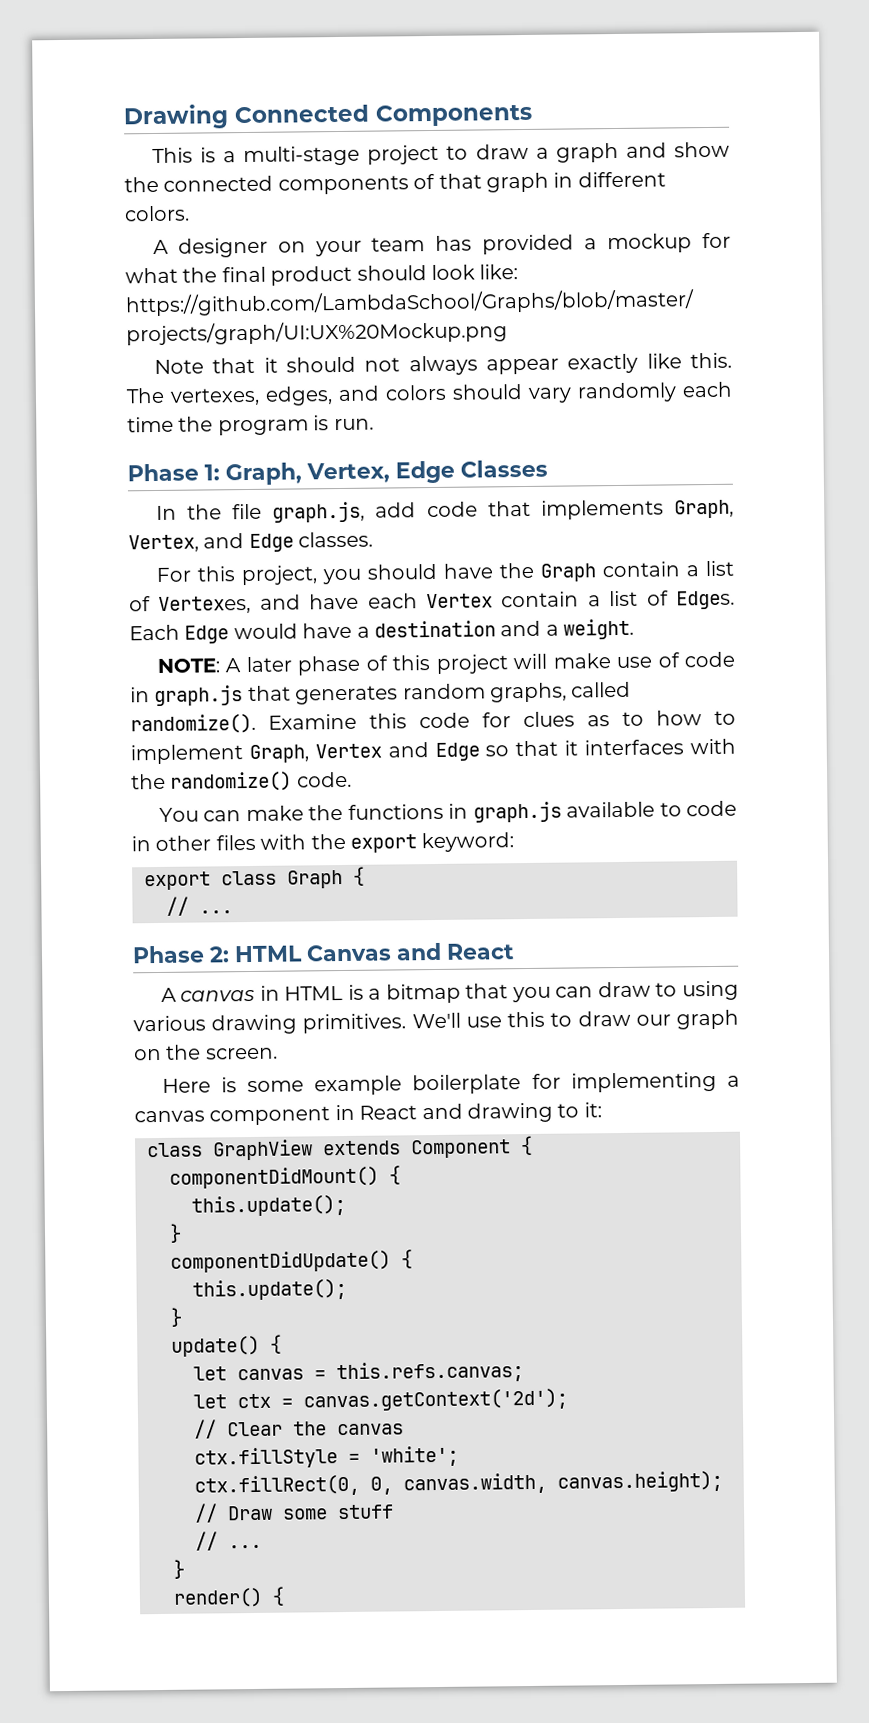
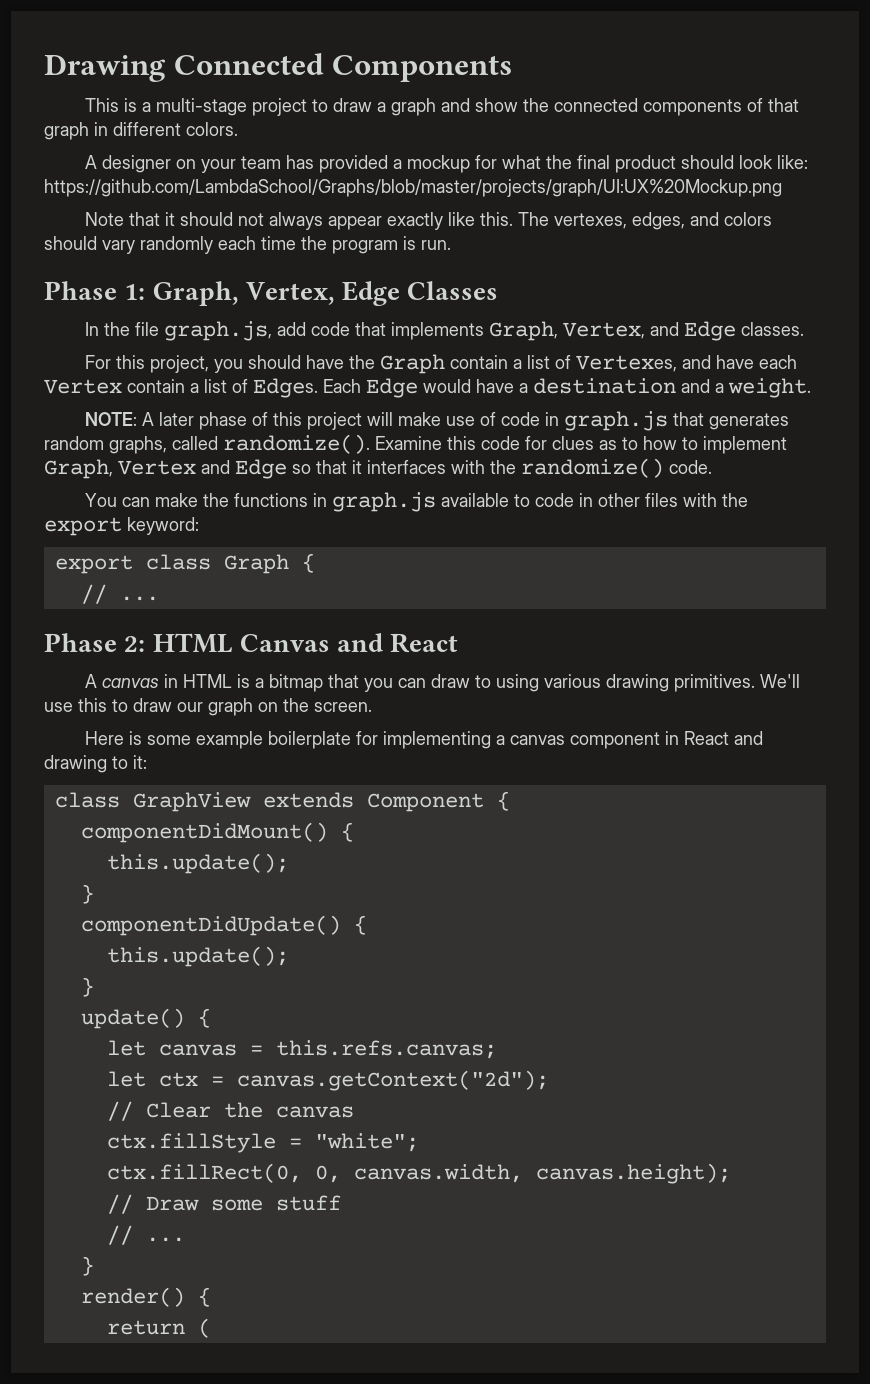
- let ctx = canvas.getContext('2d');
+ let ctx = canvas.getContext("2d");
- ctx.fillStyle = 'white';
+ ctx.fillStyle = "white";
+ return (

